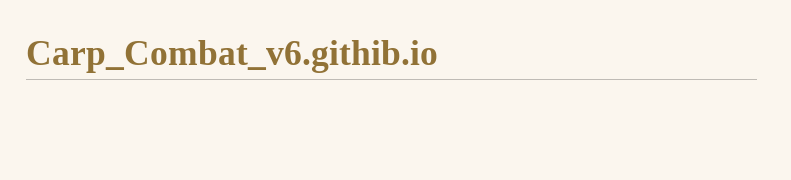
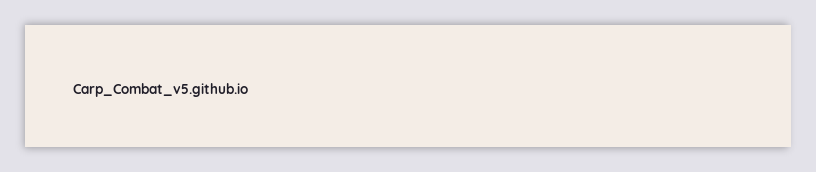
- Carp_Combat_v6.githib.io
+ Carp_Combat_v5.github.io

